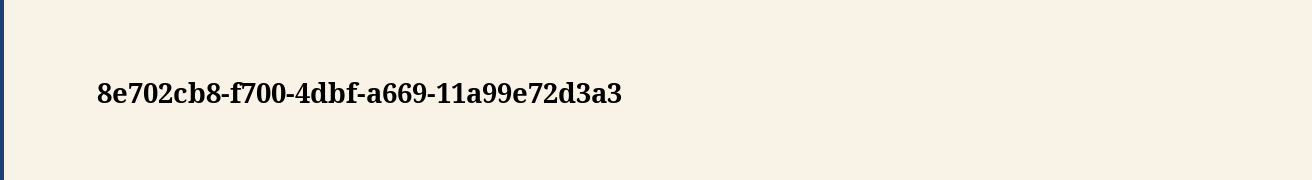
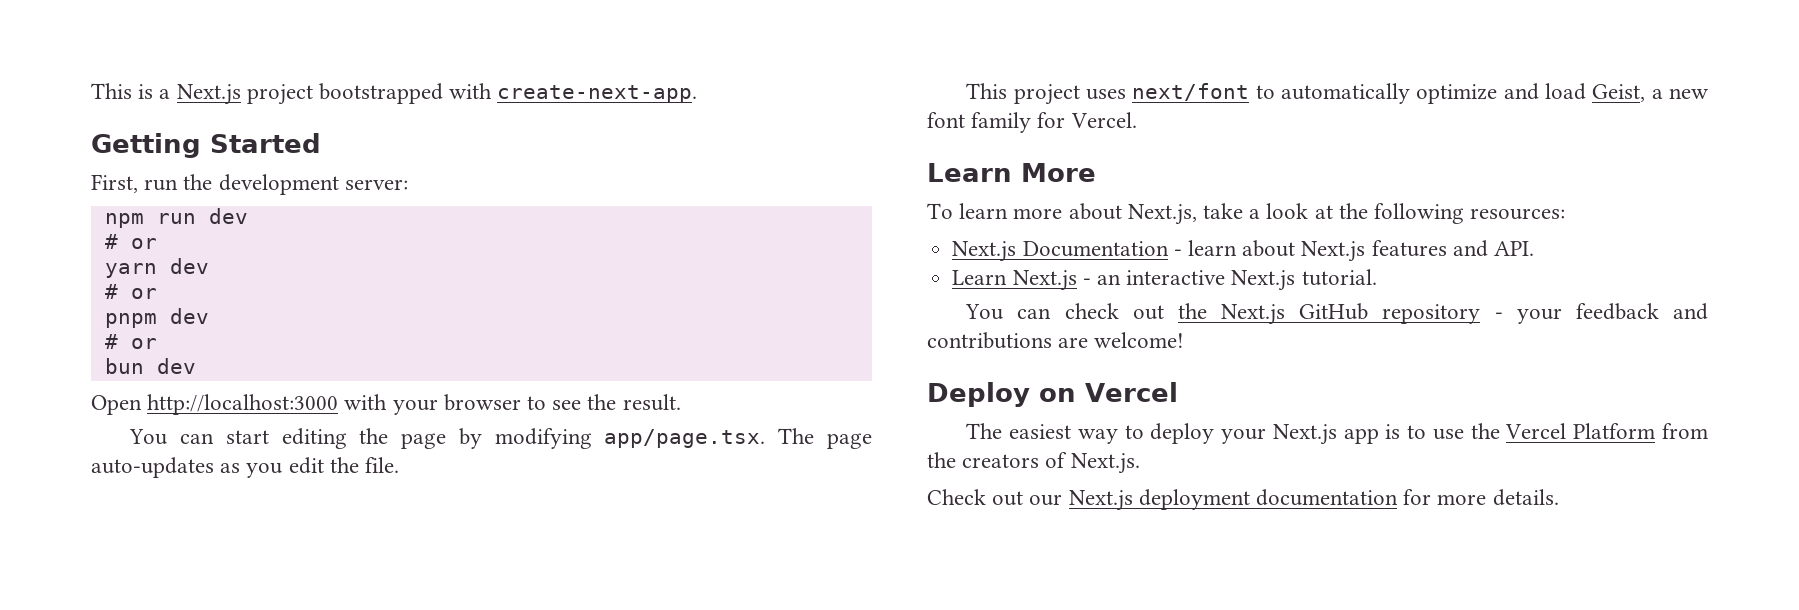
- 8e702cb8-f700-4dbf-a669-11a99e72d3a3
+ This is a Next.js project bootstrapped with create-next-app.
+ Getting Started
+ First, run the development server:
+ npm run dev
+ # or
+ yarn dev
+ # or
+ pnpm dev
+ # or
+ bun dev
+ Open http://localhost:3000 with your browser to see the result.
+ You can start editing the page by modifying app/page.tsx. The page auto-updates as you edit the file.
+ This project uses next/font to automatically optimize and load Geist, a new font family for Vercel.
+ Learn More
+ To learn more about Next.js, take a look at the following resources:
+ Next.js Documentation - learn about Next.js features and API.
+ Learn Next.js - an interactive Next.js tutorial.
+ You can check out the Next.js GitHub repository - your feedback and contributions are welcome!
+ Deploy on Vercel
+ The easiest way to deploy your Next.js app is to use the Vercel Platform from the creators of Next.js.
+ Check out our Next.js deployment documentation for more details.

